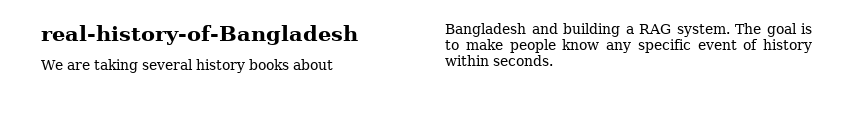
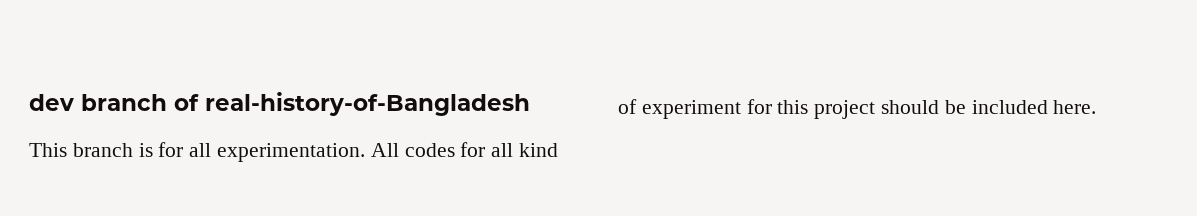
- real-history-of-Bangladesh
- We are taking several history books about Bangladesh and building a RAG system. The goal is to make people know any specific event of history within seconds.
+ dev branch of real-history-of-Bangladesh
+ This branch is for all experimentation. All codes for all kind of experiment for this project should be included here.

